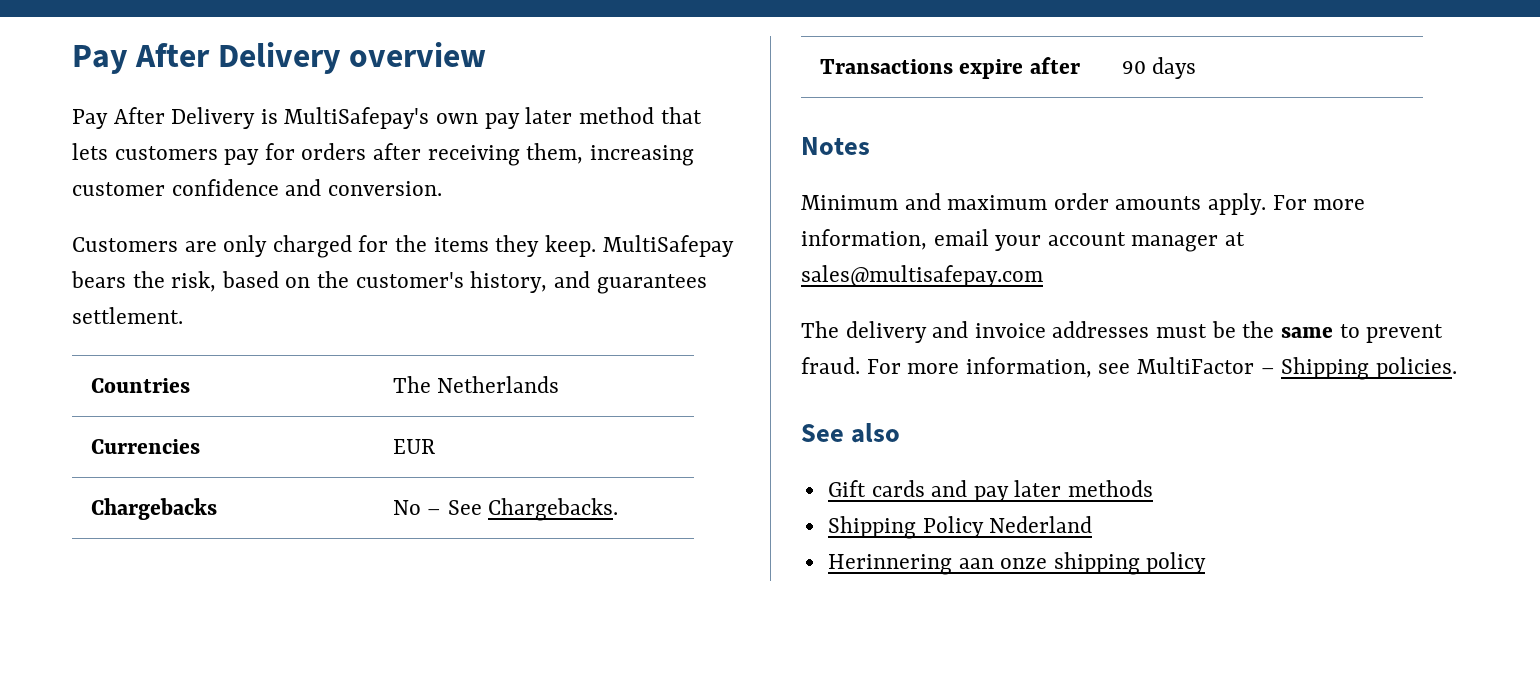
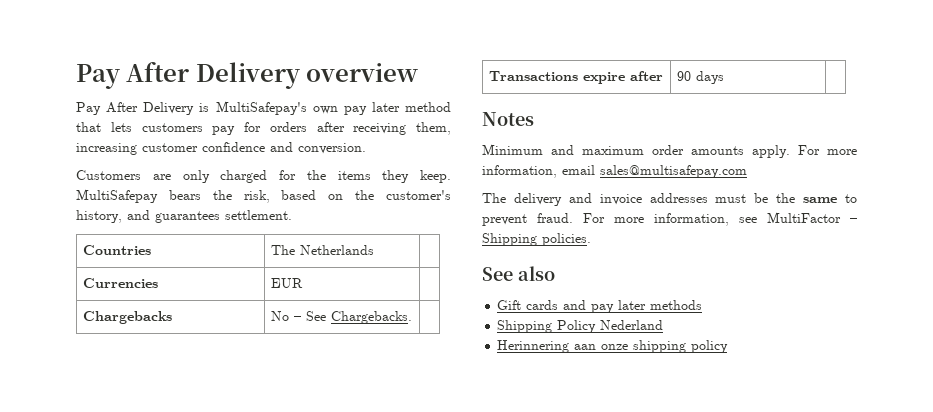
- For more information, email your account manager at sales@multisafepay.com
+ For more information, email sales@multisafepay.com

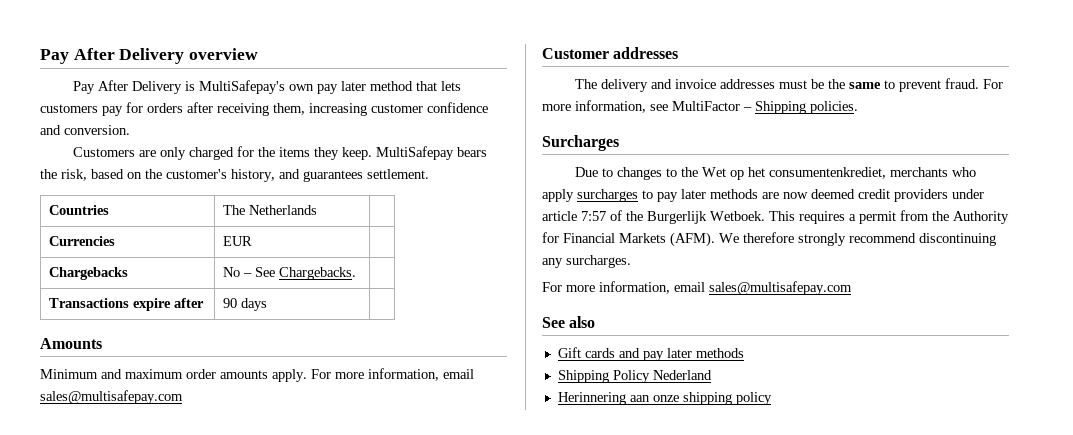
- Notes
+ Amounts
+ Customer addresses
+ Surcharges
+ Due to changes to the Wet op het consumentenkrediet, merchants who apply surcharges to pay later methods are now deemed credit providers under article 7:57 of the Burgerlijk Wetboek. This requires a permit from the Authority for Financial Markets (AFM). We therefore strongly recommend discontinuing any surcharges.
+ For more information, email sales@multisafepay.com

